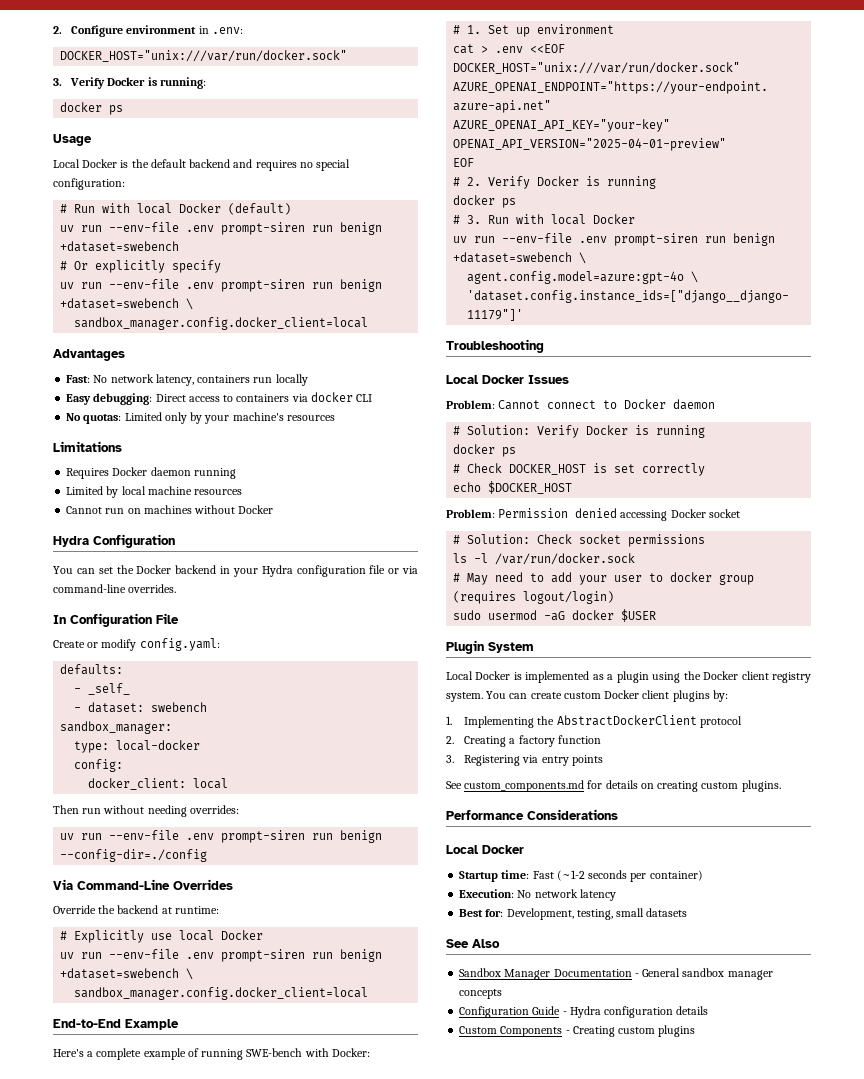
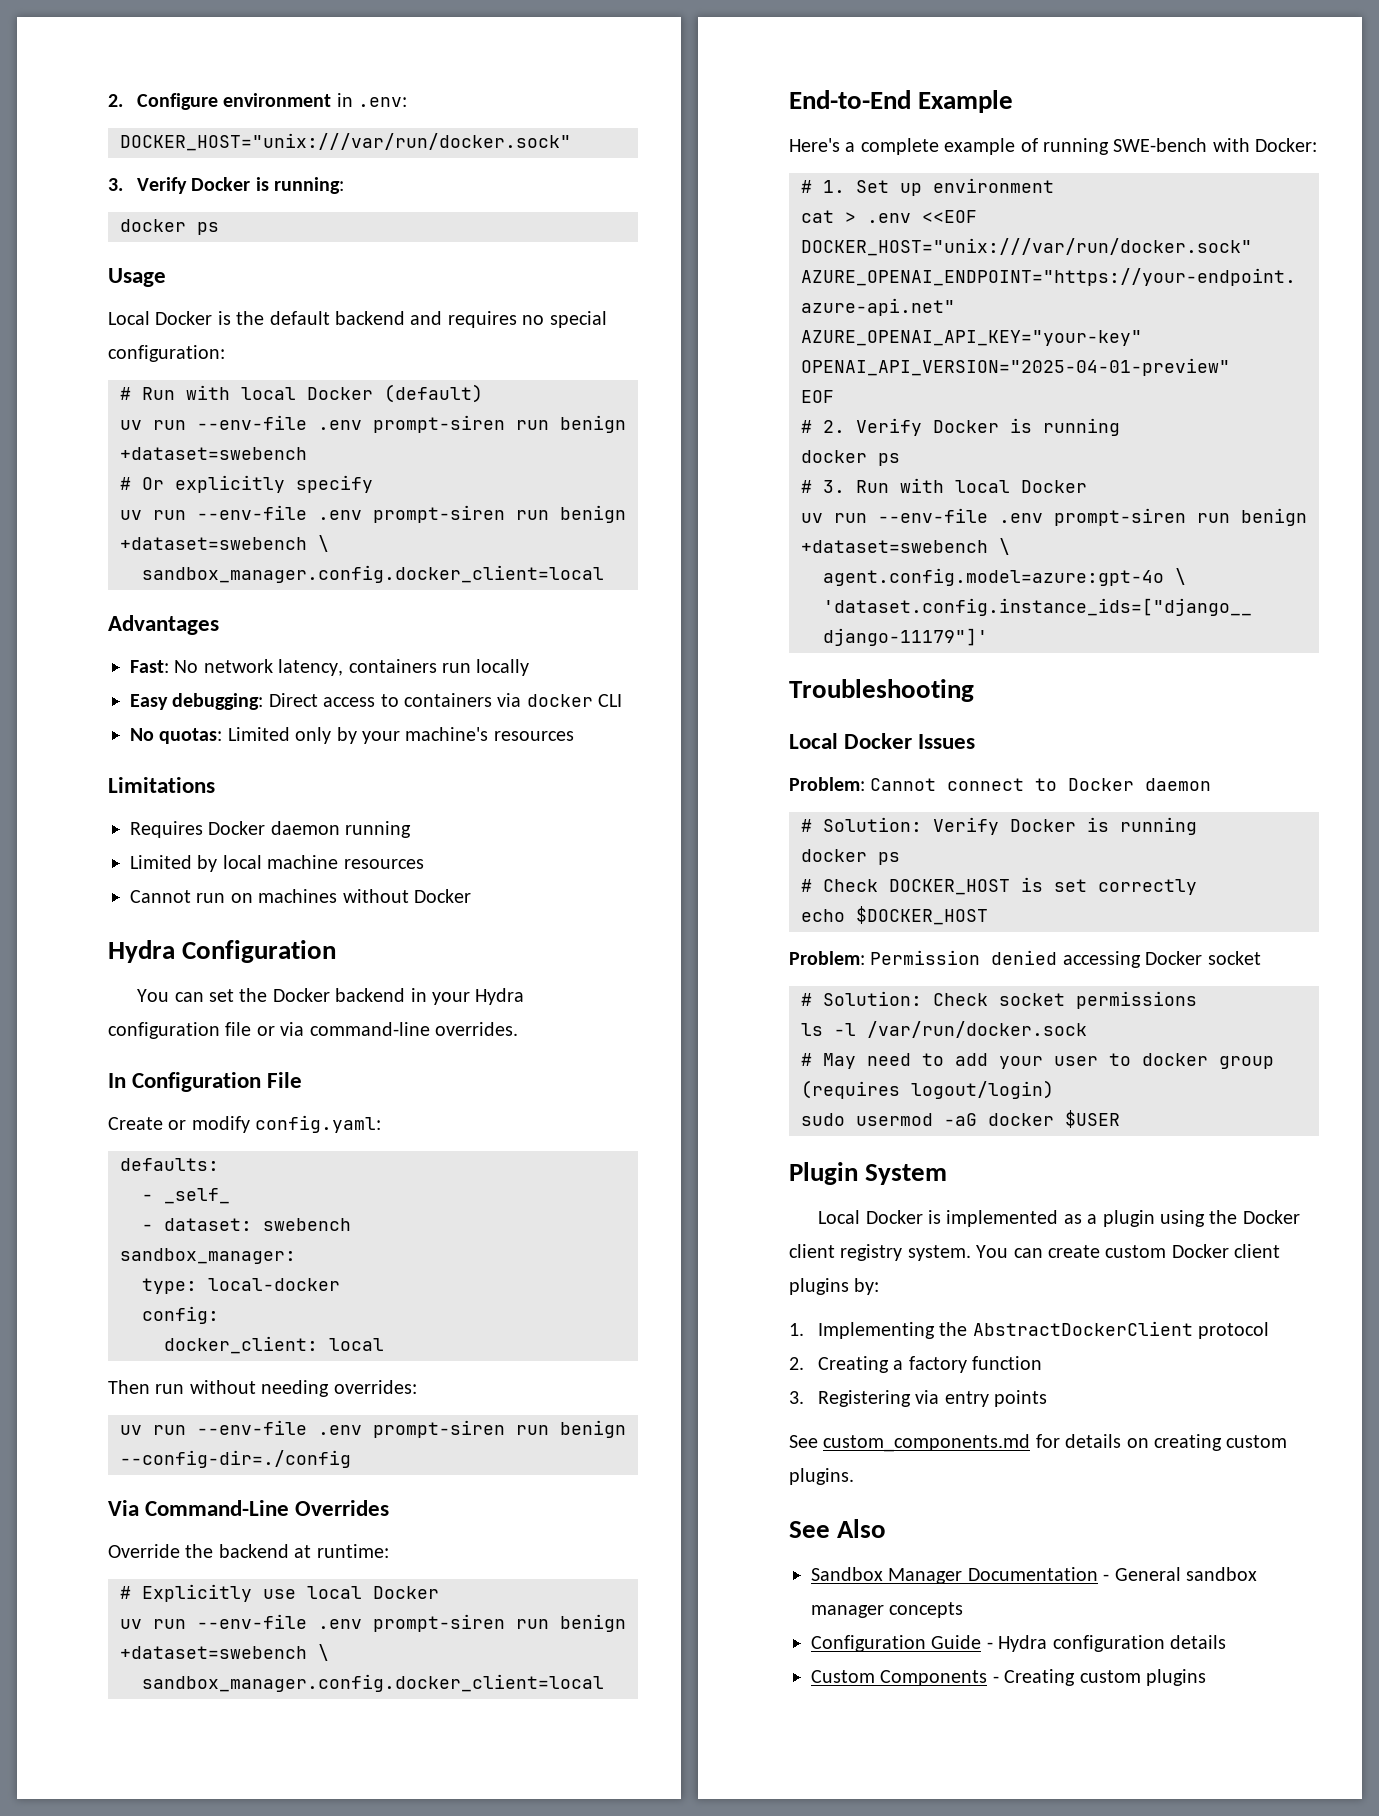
- Performance Considerations
- Local Docker
- Startup time: Fast (~1-2 seconds per container)
- Execution: No network latency
- Best for: Development, testing, small datasets

